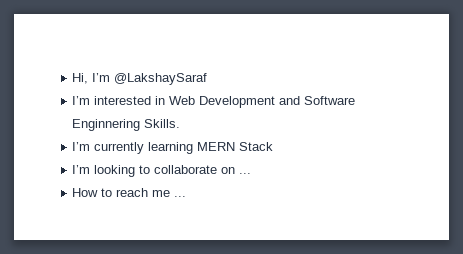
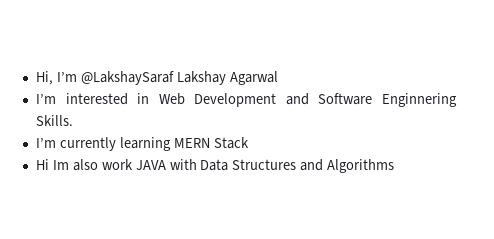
- Hi, I’m @LakshaySaraf
+ Hi, I’m @LakshaySaraf Lakshay Agarwal
- I’m looking to collaborate on ...
- How to reach me ...
+ Hi Im also work JAVA with Data Structures and Algorithms

